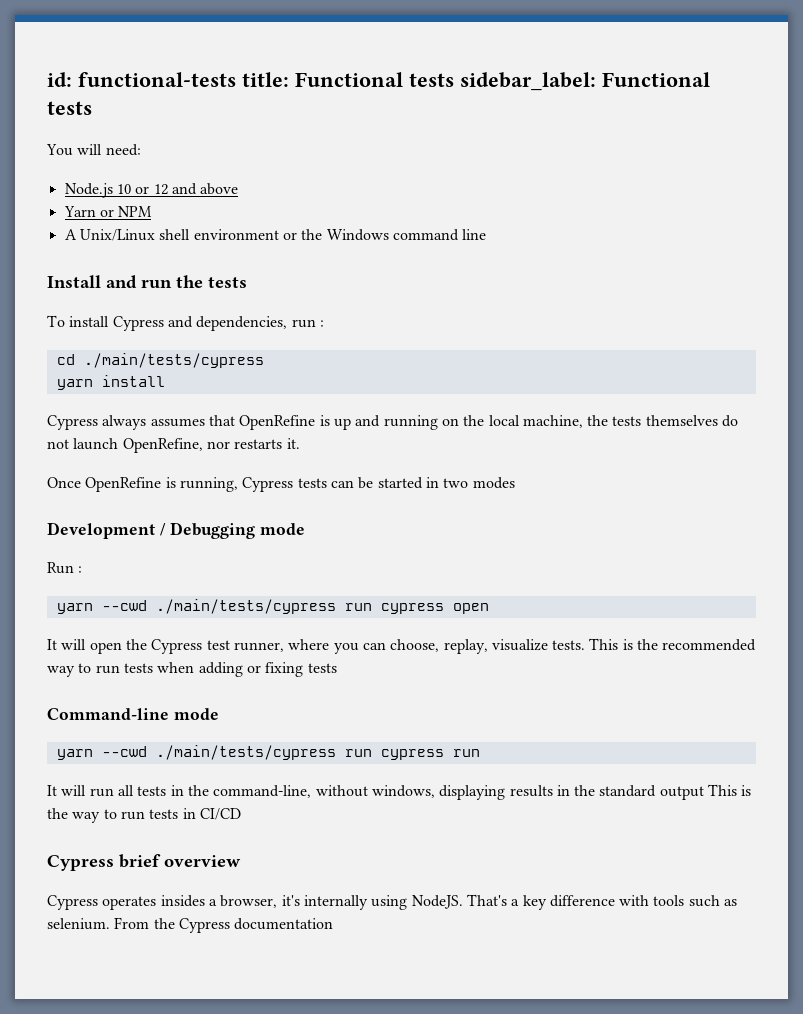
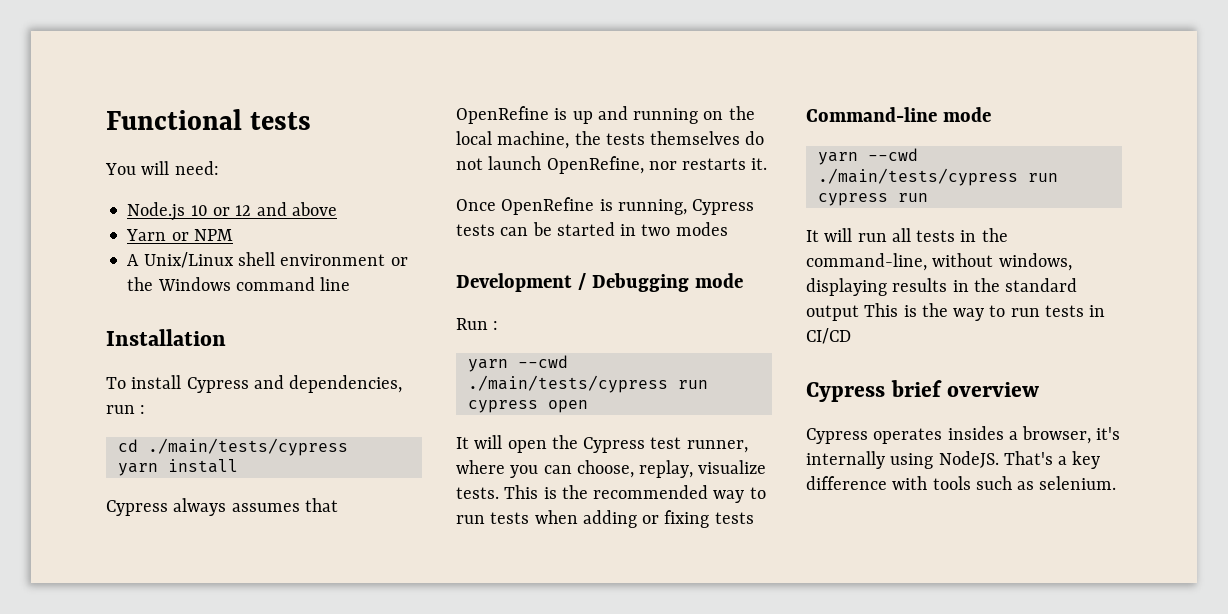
- id: functional-tests title: Functional tests sidebar_label: Functional tests
+ Functional tests
- Install and run the tests
+ Installation
- From the Cypress documentation

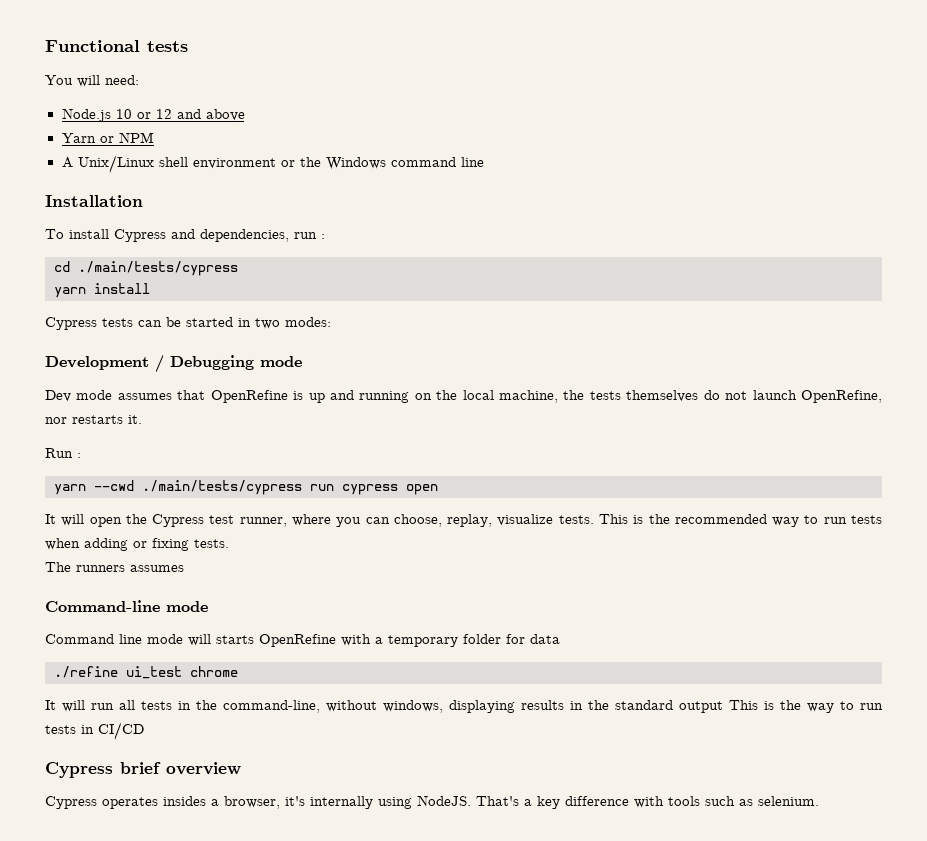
- Cypress always assumes that OpenRefine is up and running on the local machine, the tests themselves do not launch OpenRefine, nor restarts it.
+ Cypress tests can be started in two modes:
+ Development / Debugging mode
+ Dev mode assumes that OpenRefine is up and running on the local machine, the tests themselves do not launch OpenRefine, nor restarts it.
- Once OpenRefine is running, Cypress tests can be started in two modes
- Development / Debugging mode
- This is the recommended way to run tests when adding or fixing tests
+ This is the recommended way to run tests when adding or fixing tests.
+ The runners assumes
  Command-line mode
- yarn --cwd ./main/tests/cypress run cypress run
+ Command line mode will starts OpenRefine with a temporary folder for data
+ ./refine ui_test chrome

